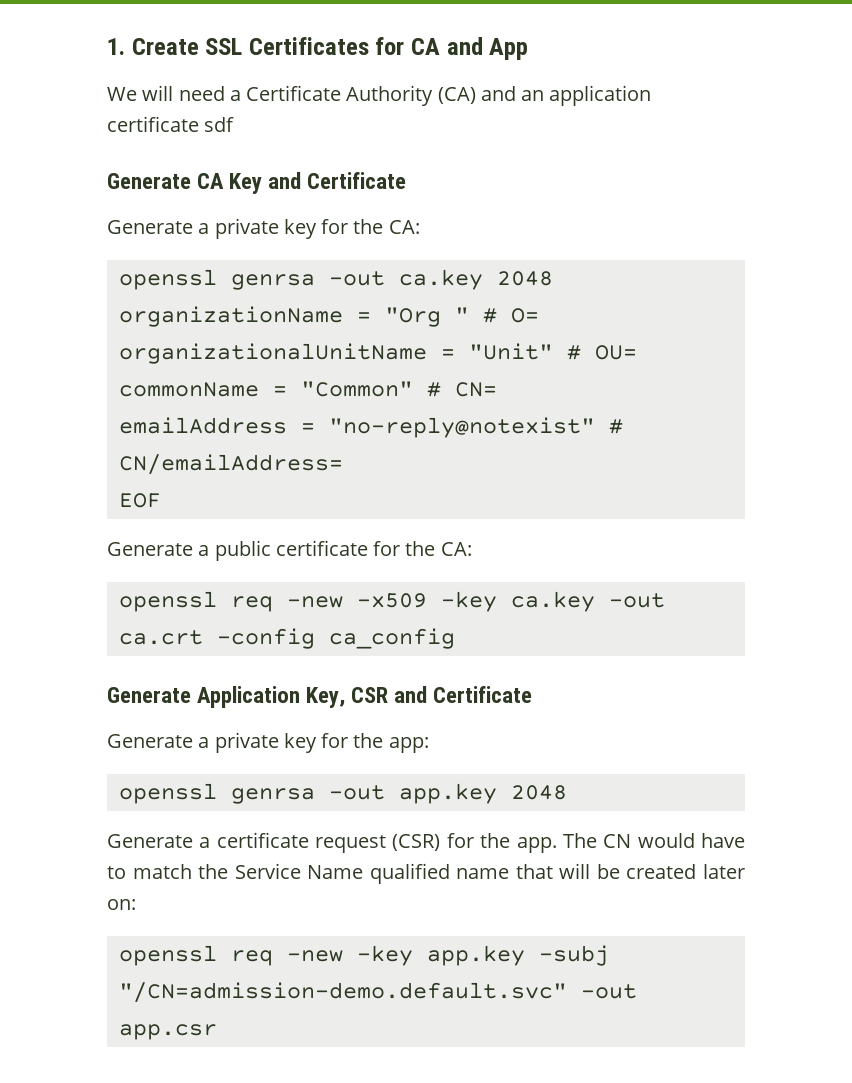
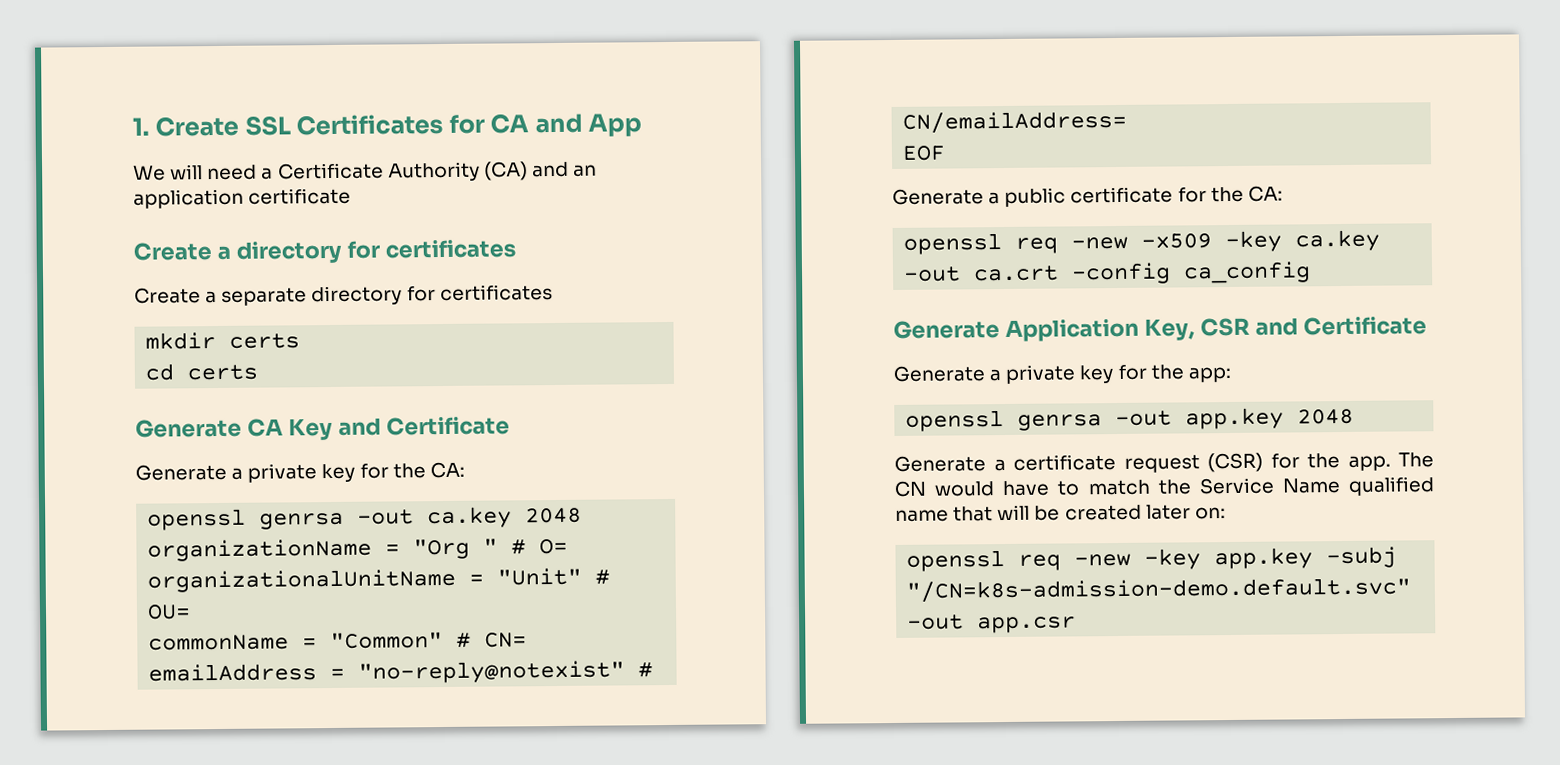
- We will need a Certificate Authority (CA) and an application certificate sdf
+ We will need a Certificate Authority (CA) and an application certificate
+ Create a directory for certificates
+ Create a separate directory for certificates
+ mkdir certs
+ cd certs
- openssl req -new -key app.key -subj "/CN=admission-demo.default.svc" -out app.csr
+ openssl req -new -key app.key -subj "/CN=k8s-admission-demo.default.svc" -out app.csr

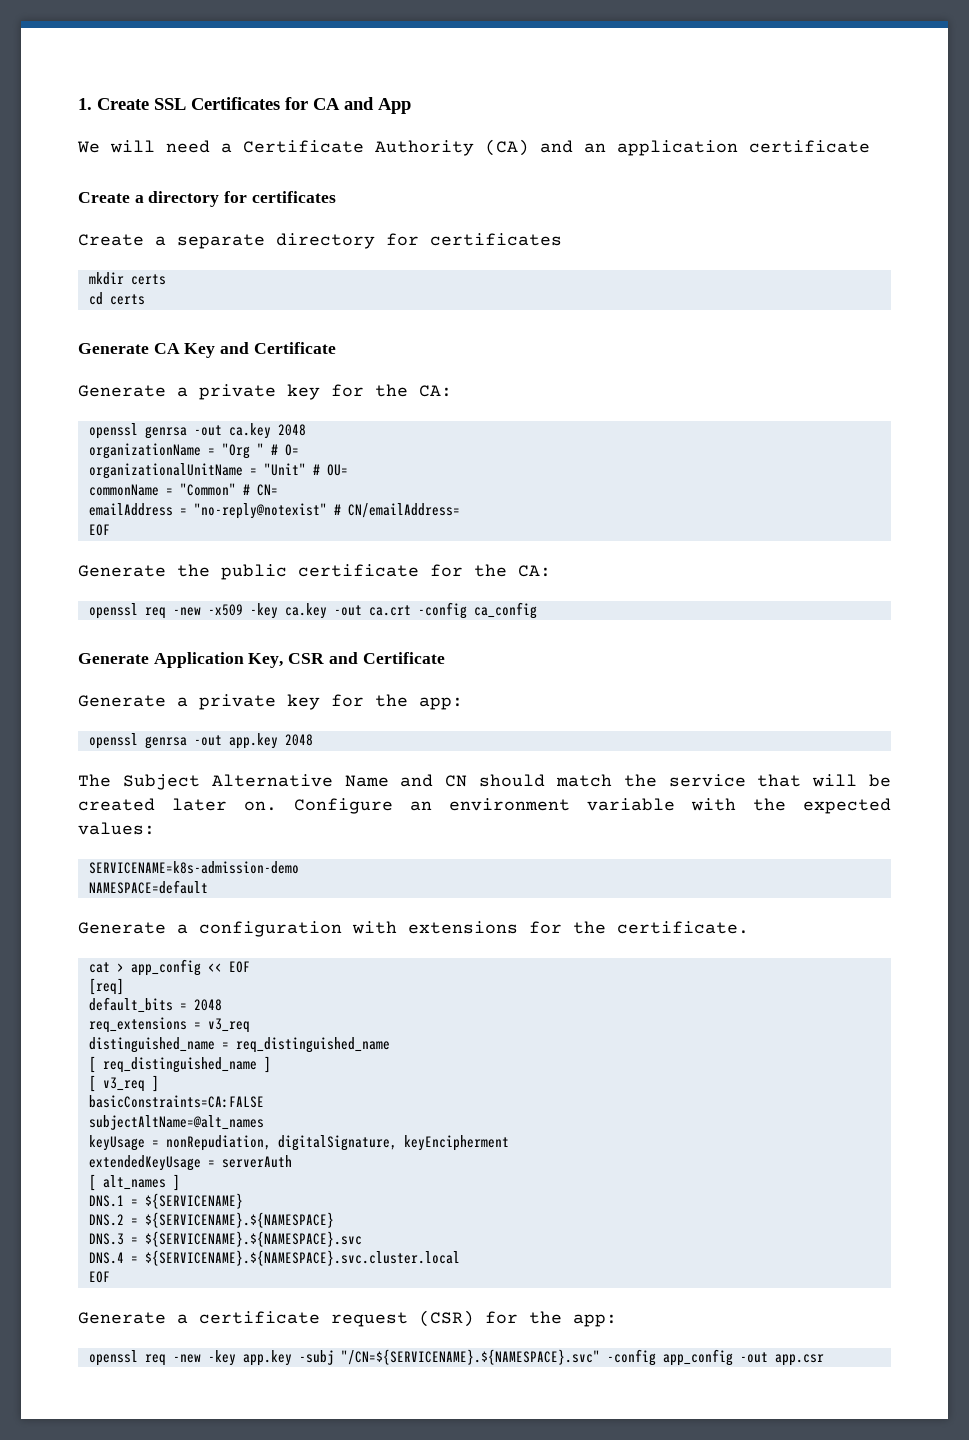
- Generate a public certificate for the CA:
+ Generate the public certificate for the CA:
+ The Subject Alternative Name and CN should match the service that will be created later on. Configure an environment variable with the expected values:
+ SERVICENAME=k8s-admission-demo
+ NAMESPACE=default
+ Generate a configuration with extensions for the certificate.
+ cat > app_config << EOF
+ [req]
+ default_bits = 2048
+ req_extensions = v3_req
+ distinguished_name = req_distinguished_name
+ [ req_distinguished_name ]
+ [ v3_req ]
+ basicConstraints=CA:FALSE
+ subjectAltName=@alt_names
+ keyUsage = nonRepudiation, digitalSignature, keyEncipherment
+ extendedKeyUsage = serverAuth
+ [ alt_names ]
+ DNS.1 = ${SERVICENAME}
+ DNS.2 = ${SERVICENAME}.${NAMESPACE}
+ DNS.3 = ${SERVICENAME}.${NAMESPACE}.svc
+ DNS.4 = ${SERVICENAME}.${NAMESPACE}.svc.cluster.local
+ EOF
- Generate a certificate request (CSR) for the app. The CN would have to match the Service Name qualified name that will be created later on:
+ Generate a certificate request (CSR) for the app:
- openssl req -new -key app.key -subj "/CN=k8s-admission-demo.default.svc" -out app.csr
+ openssl req -new -key app.key -subj "/CN=${SERVICENAME}.${NAMESPACE}.svc" -config app_config -out app.csr

